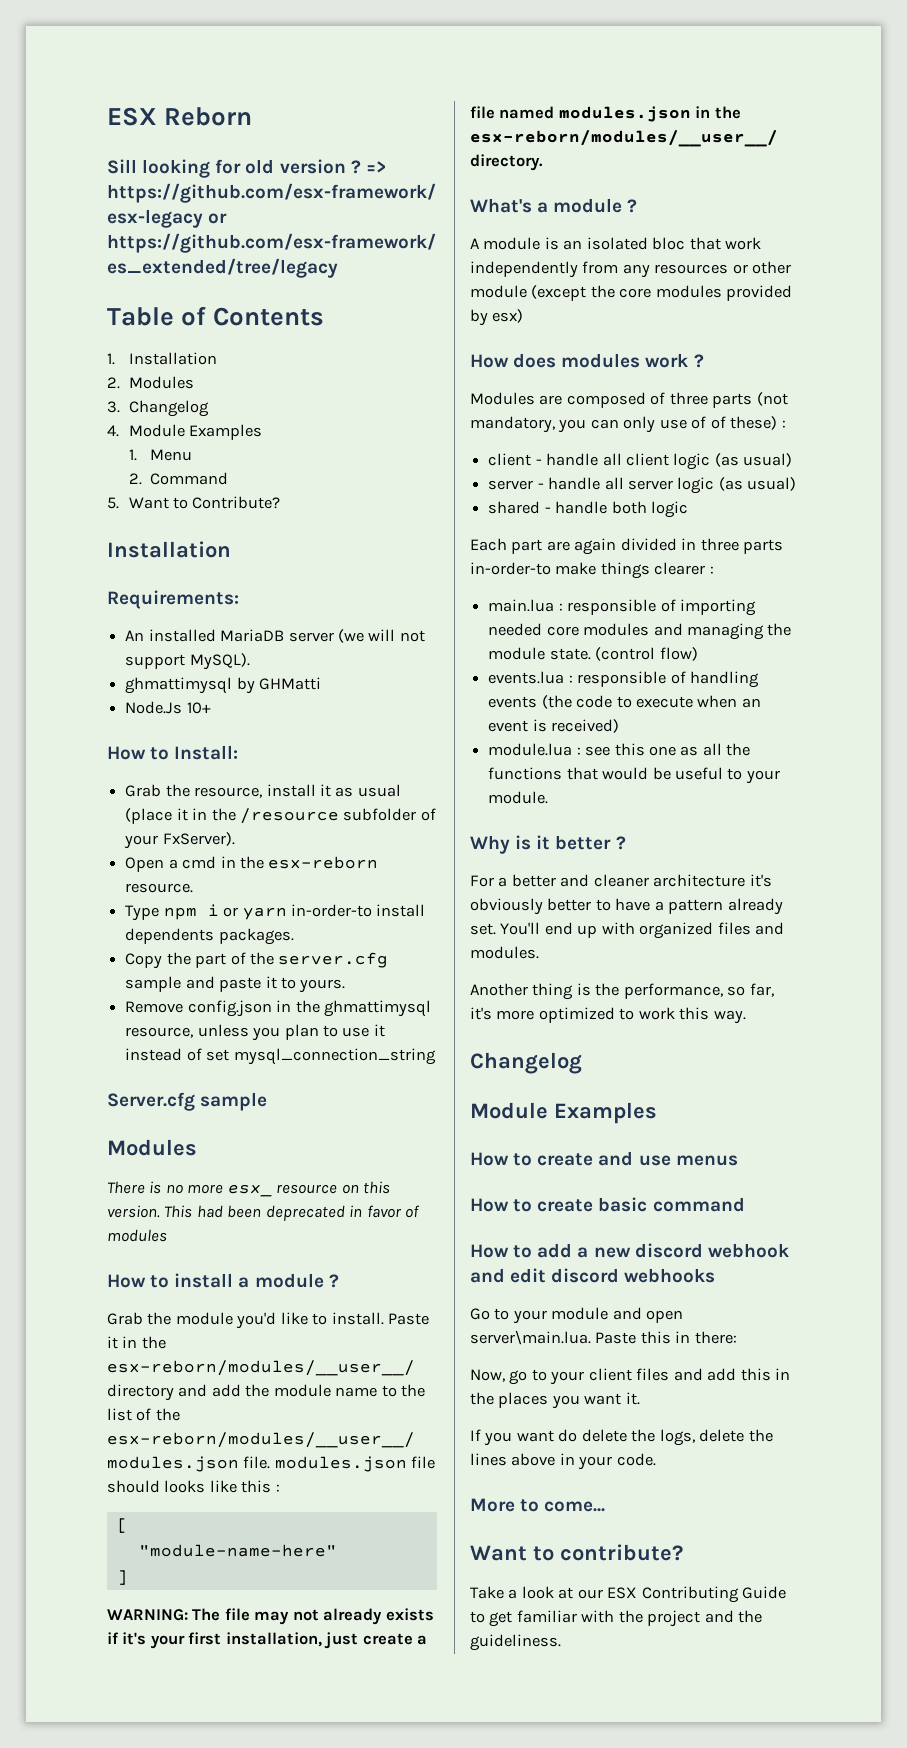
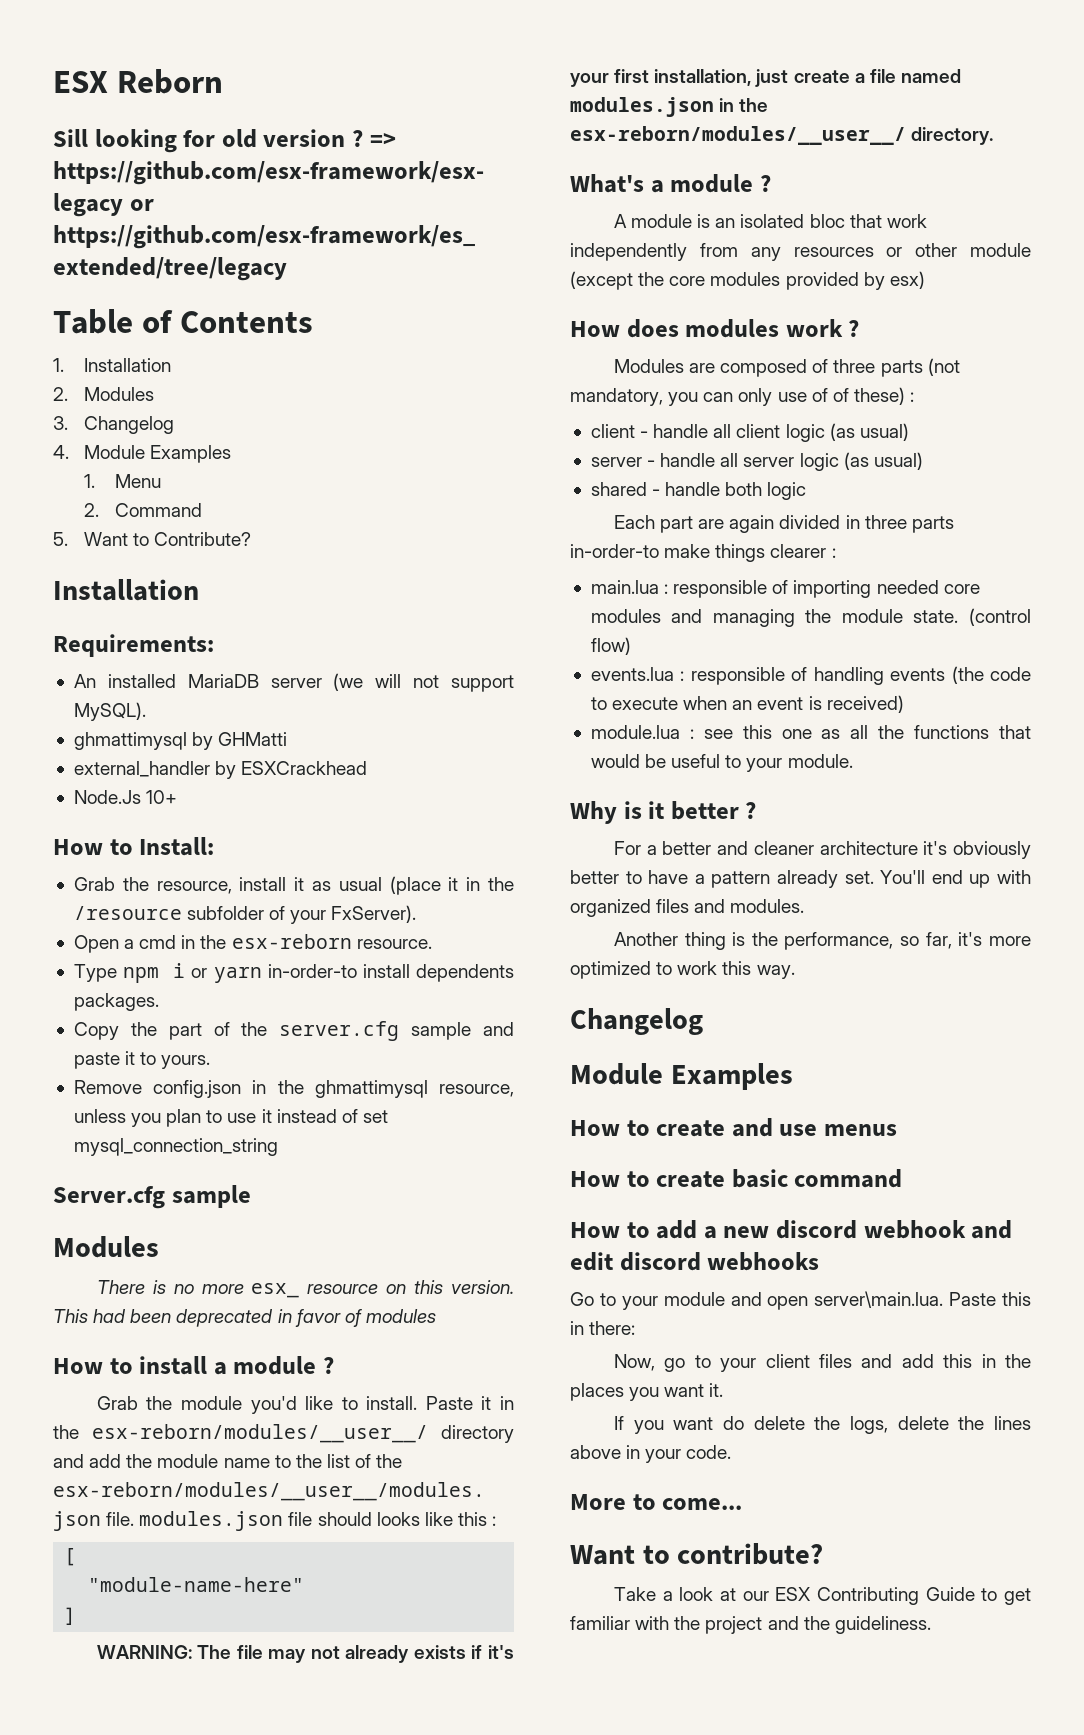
+ external_handler by ESXCrackhead

